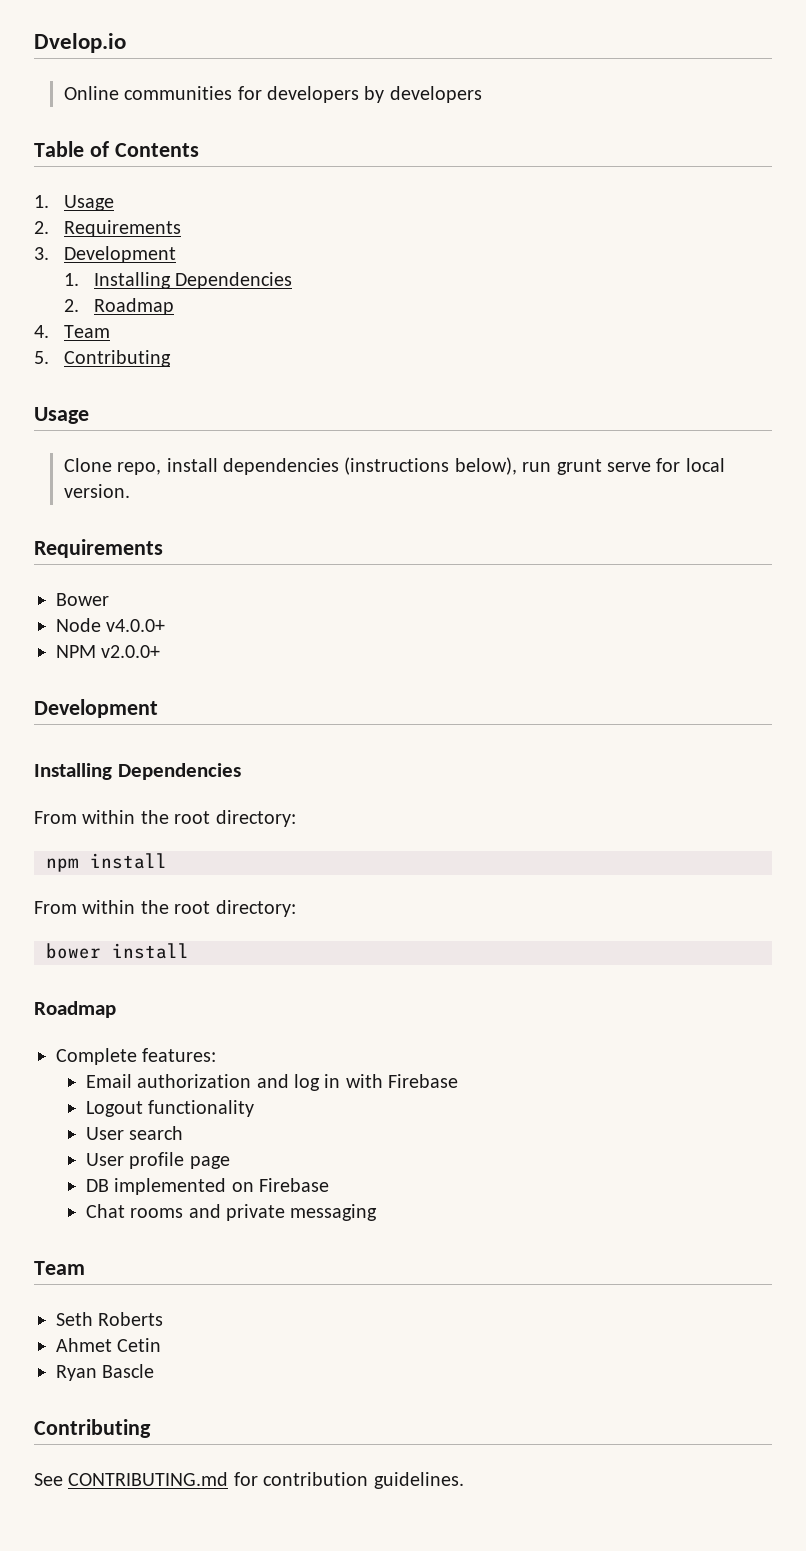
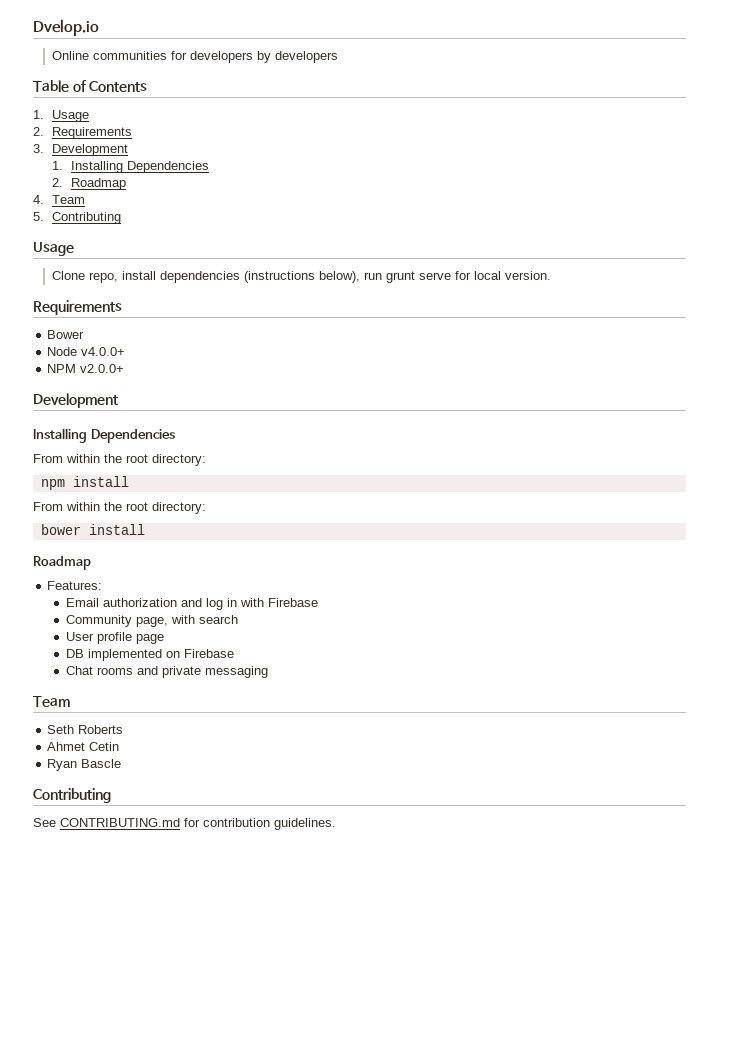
- Complete features:
+ Features:
- Logout functionality
- User search
+ Community page, with search

